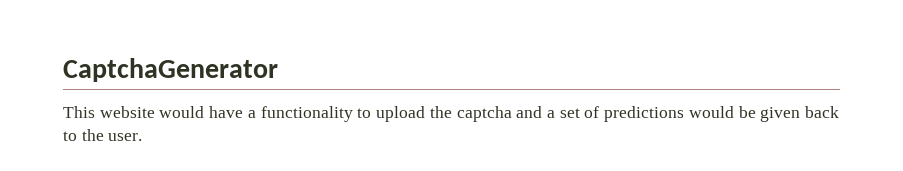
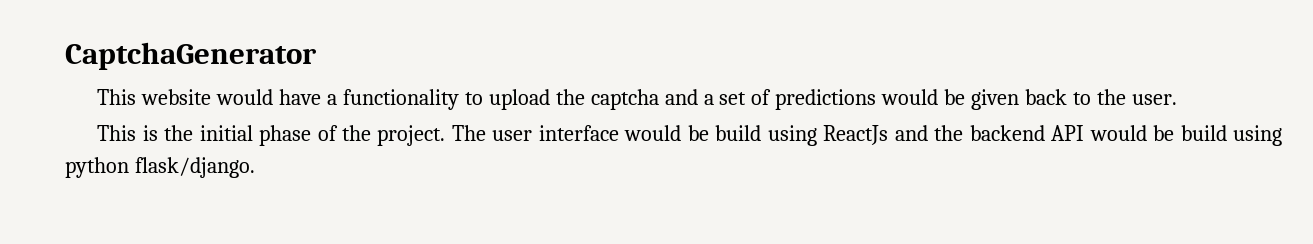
+ This is the initial phase of the project. The user interface would be build using ReactJs and the backend API would be build using python flask/django.

